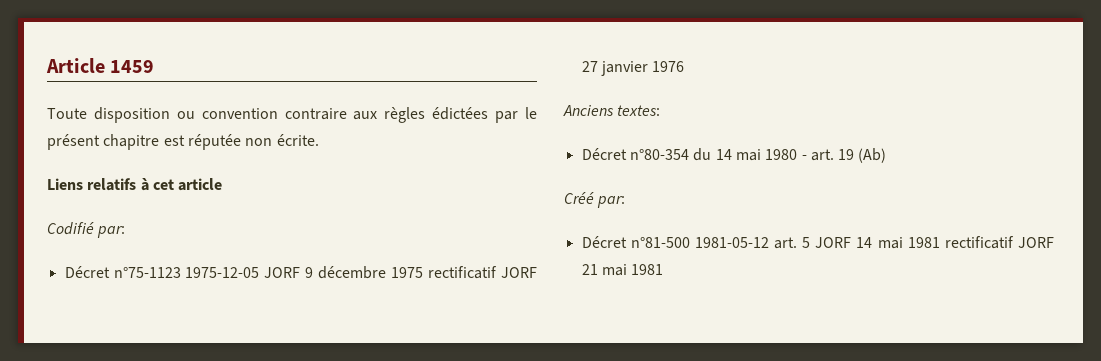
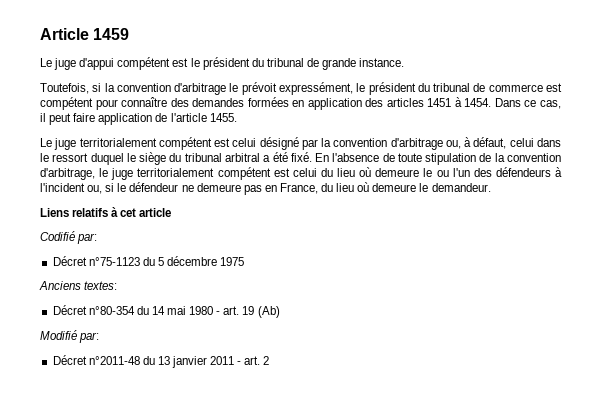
- Toute disposition ou convention contraire aux règles édictées par le présent chapitre est réputée non écrite.
+ Le juge d'appui compétent est le président du tribunal de grande instance.
+ Toutefois, si la convention d'arbitrage le prévoit expressément, le président du tribunal de commerce est compétent pour connaître des demandes formées en application des articles 1451 à 1454. Dans ce cas, il peut faire application de l'article 1455.
+ Le juge territorialement compétent est celui désigné par la convention d'arbitrage ou, à défaut, celui dans le ressort duquel le siège du tribunal arbitral a été fixé. En l'absence de toute stipulation de la convention d'arbitrage, le juge territorialement compétent est celui du lieu où demeure le ou l'un des défendeurs à l'incident ou, si le défendeur ne demeure pas en France, du lieu où demeure le demandeur.
- Décret n°75-1123 1975-12-05 JORF 9 décembre 1975 rectificatif JORF 27 janvier 1976
+ Décret n°75-1123 du 5 décembre 1975
- Créé par:
- Décret n°81-500 1981-05-12 art. 5 JORF 14 mai 1981 rectificatif JORF 21 mai 1981
+ Modifié par:
+ Décret n°2011-48 du 13 janvier 2011 - art. 2

